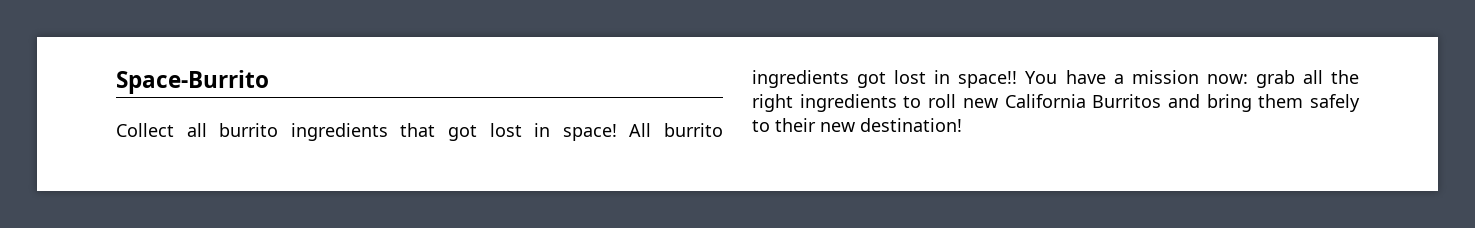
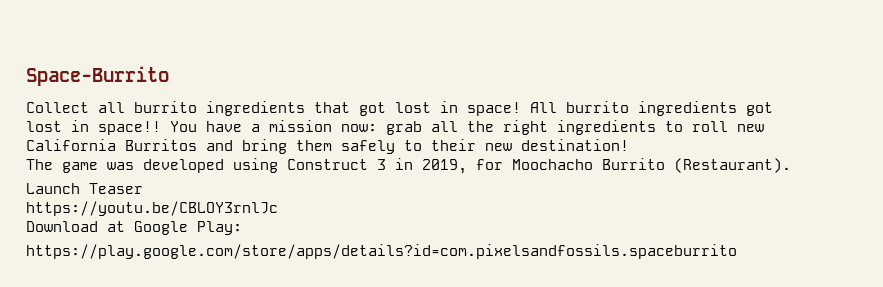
+ The game was developed using Construct 3 in 2019, for Moochacho Burrito (Restaurant).
+ Launch Teaser
+ https://youtu.be/CBLOY3rnlJc
+ Download at Google Play:
+ https://play.google.com/store/apps/details?id=com.pixelsandfossils.spaceburrito

